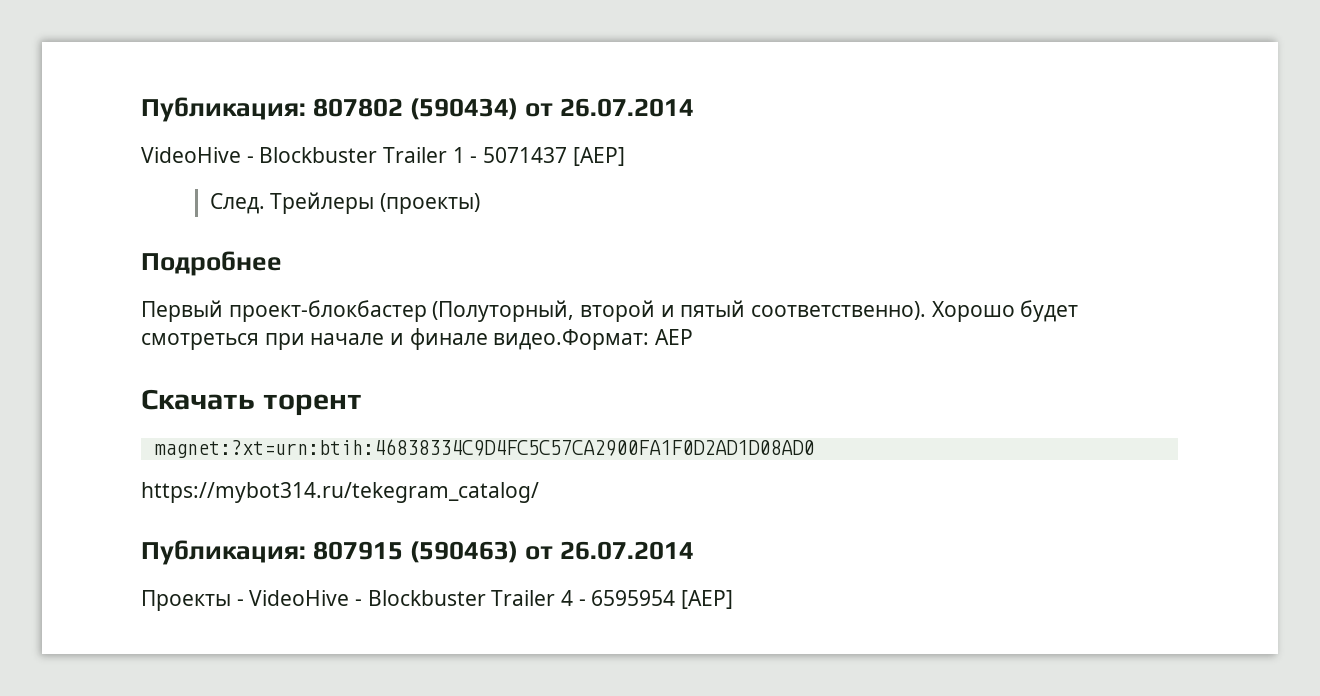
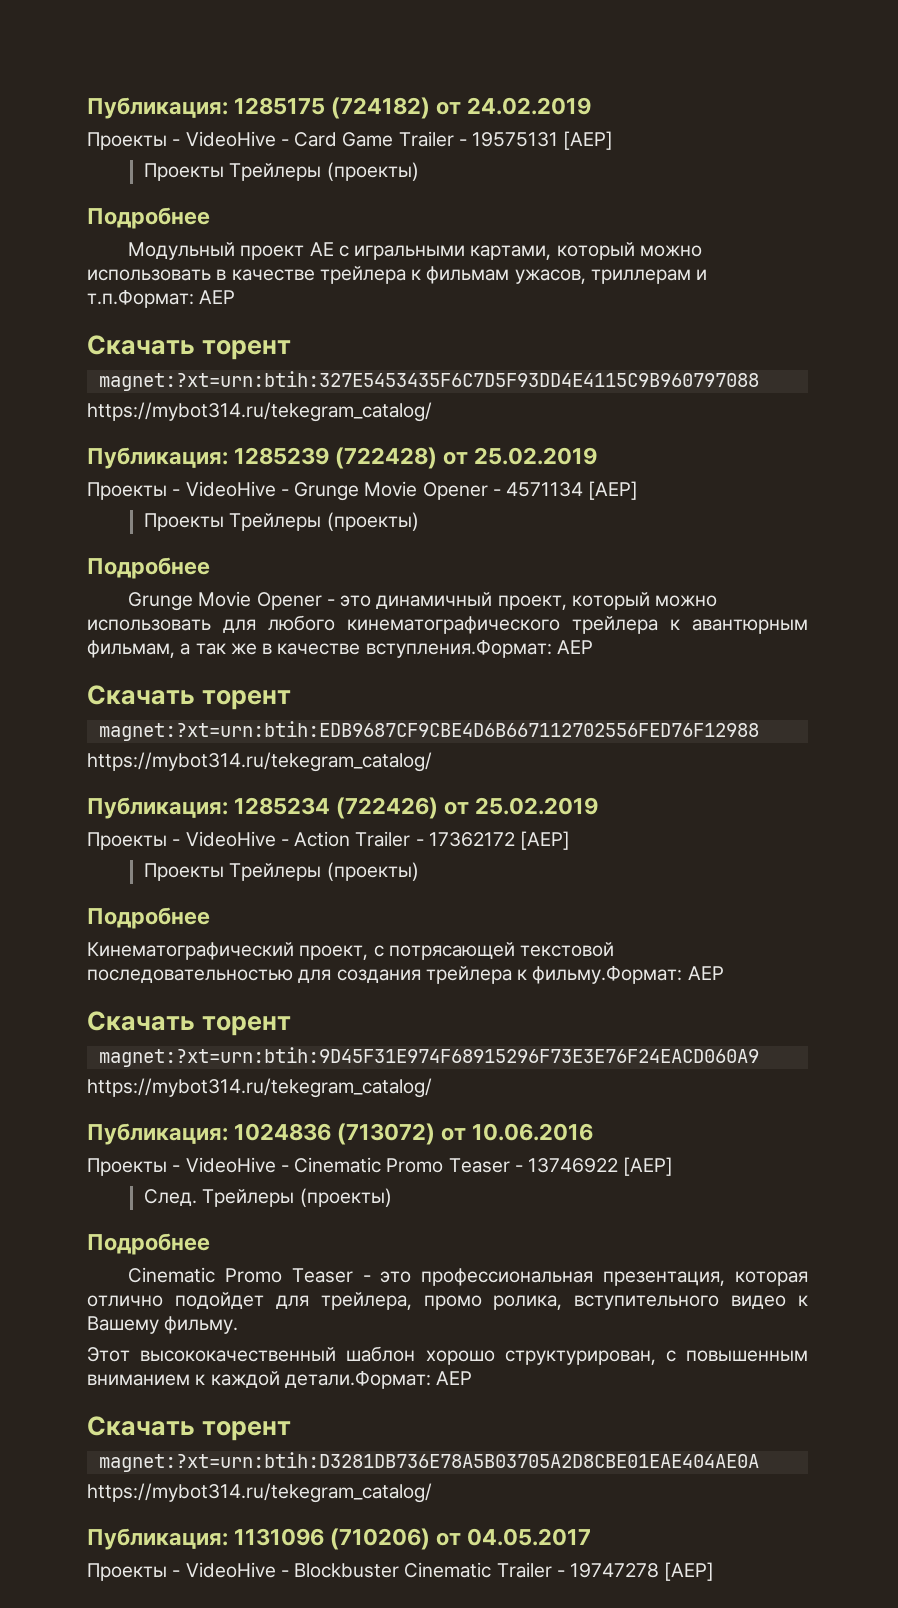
- Публикация: 807802 (590434) от 26.07.2014
- VideoHive - Blockbuster Trailer 1 - 5071437 [AEP]
+ Публикация: 1285175 (724182) от 24.02.2019
+ Проекты - VideoHive - Card Game Trailer - 19575131 [AEP]
+ Проекты Трейлеры (проекты)
+ Подробнее
+ Модульный проект АЕ с игральными картами, который можно использовать в качестве трейлера к фильмам ужасов, триллерам и т.п.Формат: AEP
+ Скачать торент
+ magnet:?xt=urn:btih:327E5453435F6C7D5F93DD4E4115C9B960797088
+ https://mybot314.ru/tekegram_catalog/
+ Публикация: 1285239 (722428) от 25.02.2019
+ Проекты - VideoHive - Grunge Movie Opener - 4571134 [AEP]
+ Проекты Трейлеры (проекты)
+ Подробнее
+ Grunge Movie Opener - это динамичный проект, который можно использовать для любого кинематографического трейлера к авантюрным фильмам, а так же в качестве вступления.Формат: AEP
+ Скачать торент
+ magnet:?xt=urn:btih:EDB9687CF9CBE4D6B667112702556FED76F12988
+ https://mybot314.ru/tekegram_catalog/
+ Публикация: 1285234 (722426) от 25.02.2019
+ Проекты - VideoHive - Action Trailer - 17362172 [AEP]
+ Проекты Трейлеры (проекты)
+ Подробнее
+ Кинематографический проект, с потрясающей текстовой последовательностью для создания трейлера к фильму.Формат: AEP
+ Скачать торент
+ magnet:?xt=urn:btih:9D45F31E974F68915296F73E3E76F24EACD060A9
+ https://mybot314.ru/tekegram_catalog/
+ Публикация: 1024836 (713072) от 10.06.2016
+ Проекты - VideoHive - Cinematic Promo Teaser - 13746922 [AEP]
- Первый проект-блокбастер (Полуторный, второй и пятый соответственно). Хорошо будет смотреться при начале и финале видео.Формат: AEP
+ Cinematic Promo Teaser - это профессиональная презентация, которая отлично подойдет для трейлера, промо ролика, вступительного видео к Вашему фильму.
+ Этот высококачественный шаблон хорошо структурирован, с повышенным вниманием к каждой детали.Формат: AEP
  Скачать торент
- magnet:?xt=urn:btih:46838334C9D4FC5C57CA2900FA1F0D2AD1D08AD0
+ magnet:?xt=urn:btih:D3281DB736E78A5B03705A2D8CBE01EAE404AE0A
  https://mybot314.ru/tekegram_catalog/
- Публикация: 807915 (590463) от 26.07.2014
+ Публикация: 1131096 (710206) от 04.05.2017
- Проекты - VideoHive - Blockbuster Trailer 4 - 6595954 [AEP]
+ Проекты - VideoHive - Blockbuster Cinematic Trailer - 19747278 [AEP]

